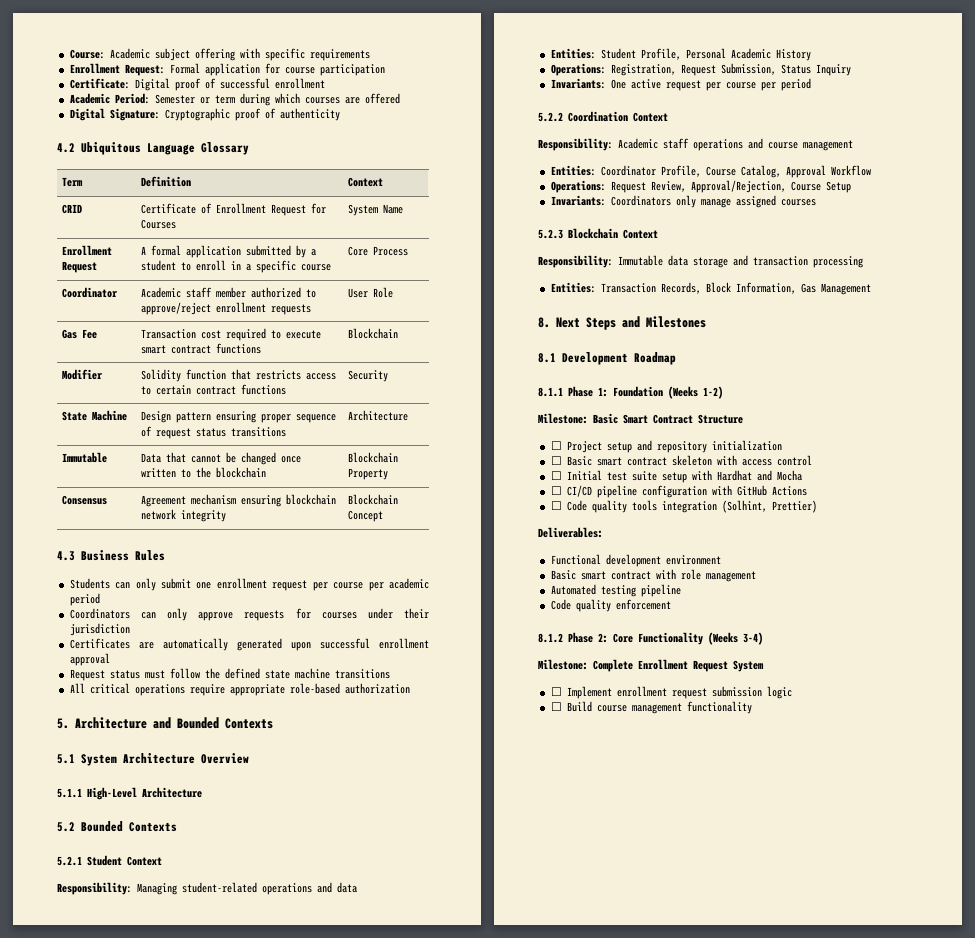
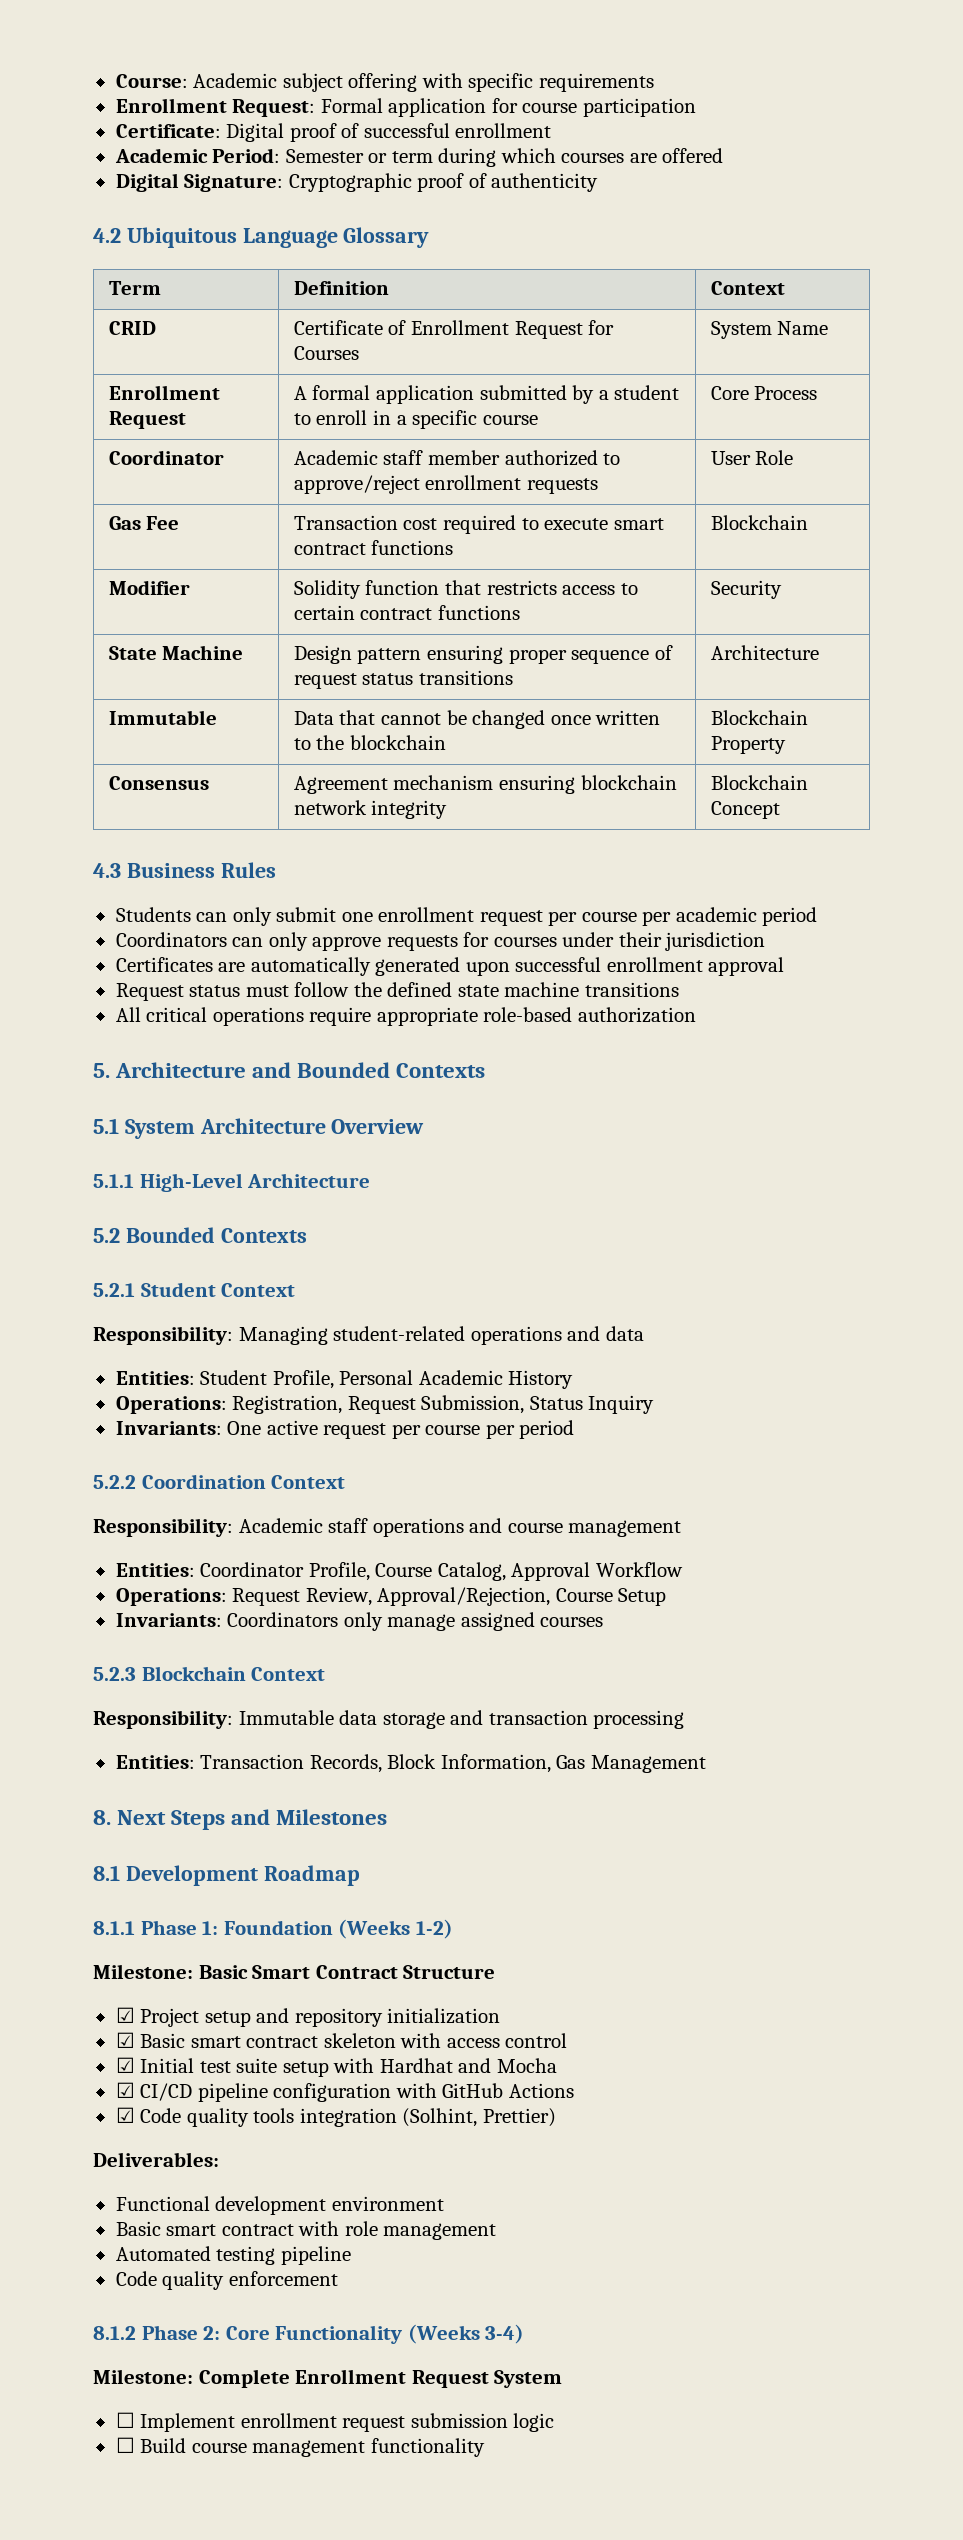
- ☐ Project setup and repository initialization
+ ☑ Project setup and repository initialization
- ☐ Basic smart contract skeleton with access control
+ ☑ Basic smart contract skeleton with access control
- ☐ Initial test suite setup with Hardhat and Mocha
+ ☑ Initial test suite setup with Hardhat and Mocha
- ☐ CI/CD pipeline configuration with GitHub Actions
+ ☑ CI/CD pipeline configuration with GitHub Actions
- ☐ Code quality tools integration (Solhint, Prettier)
+ ☑ Code quality tools integration (Solhint, Prettier)

